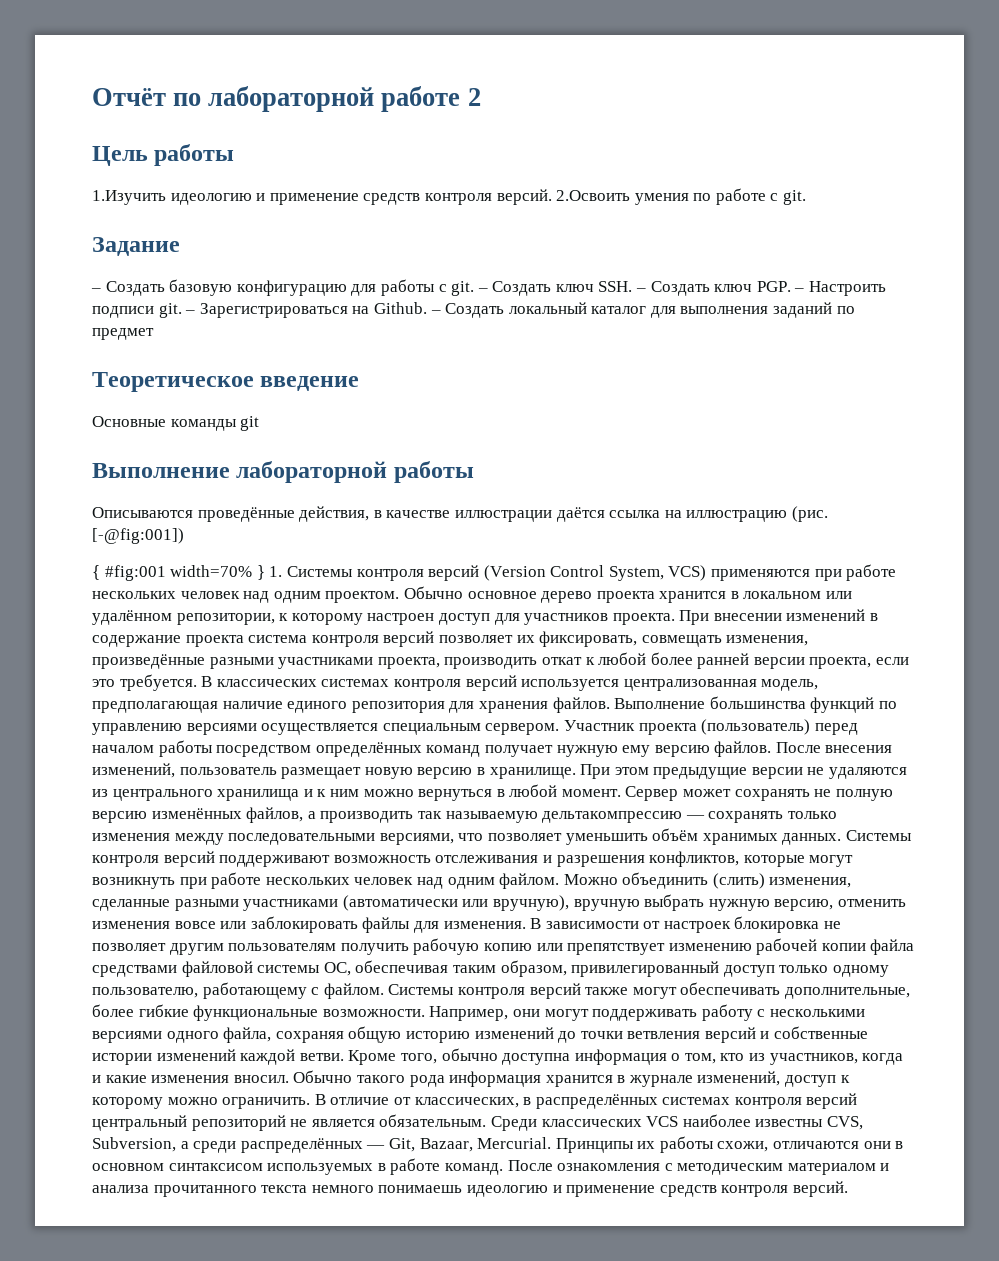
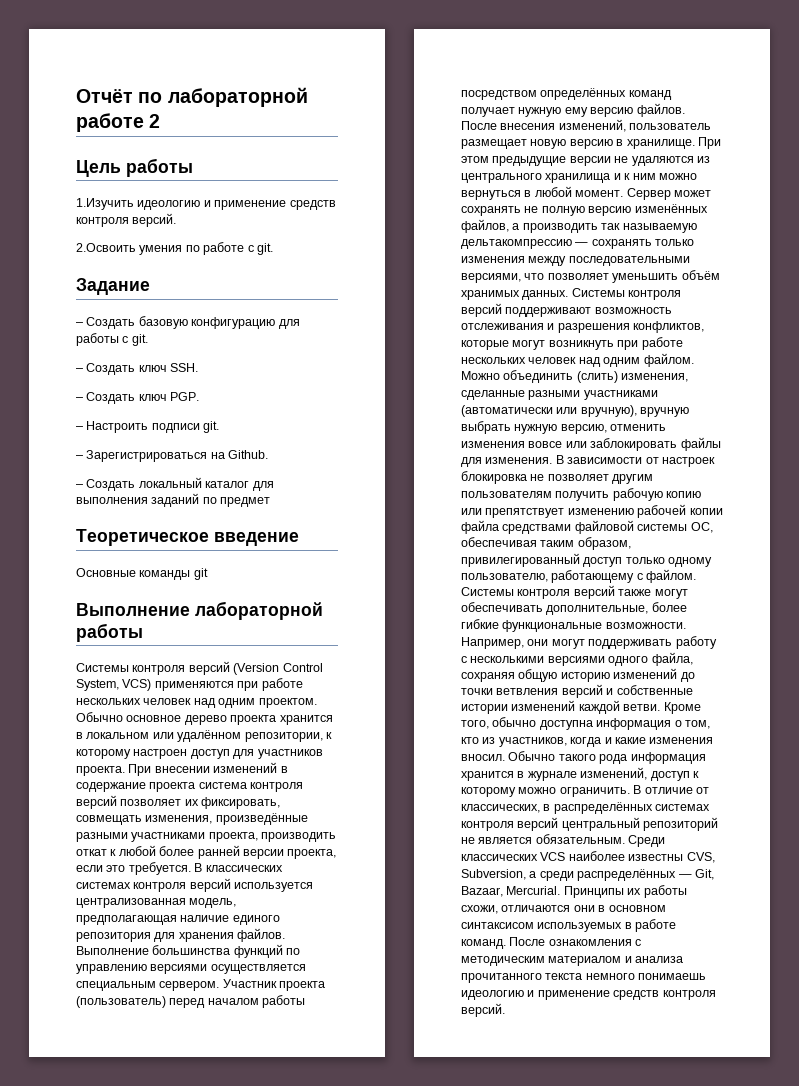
- 1.Изучить идеологию и применение средств контроля версий. 2.Освоить умения по работе с git.
+ 1.Изучить идеологию и применение средств контроля версий.
+ 2.Освоить умения по работе с git.
- – Создать базовую конфигурацию для работы с git. – Создать ключ SSH. – Создать ключ PGP. – Настроить подписи git. – Зарегистрироваться на Github. – Создать локальный каталог для выполнения заданий по предмет
+ – Создать базовую конфигурацию для работы с git.
+ – Создать ключ SSH.
+ – Создать ключ PGP.
+ – Настроить подписи git.
+ – Зарегистрироваться на Github.
+ – Создать локальный каталог для выполнения заданий по предмет
- Описываются проведённые действия, в качестве иллюстрации даётся ссылка на иллюстрацию (рис. [-@fig:001])
- { #fig:001 width=70% } 1. Системы контроля версий (Version Control System, VCS) применяются при работе нескольких человек над одним проектом.
+ Системы контроля версий (Version Control System, VCS) применяются при работе нескольких человек над одним проектом.

